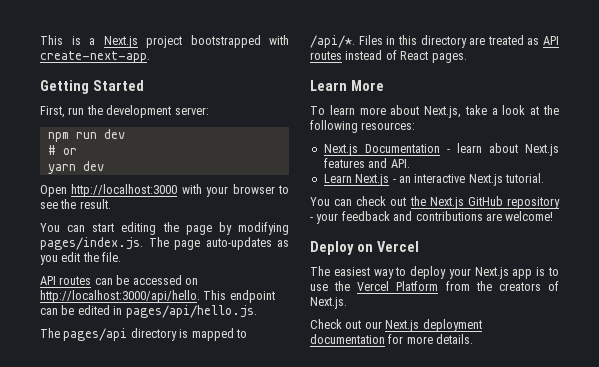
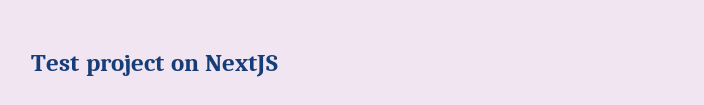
- This is a Next.js project bootstrapped with create-next-app.
- Getting Started
- First, run the development server:
- npm run dev
- # or
- yarn dev
- Open http://localhost:3000 with your browser to see the result.
- You can start editing the page by modifying pages/index.js. The page auto-updates as you edit the file.
- API routes can be accessed on http://localhost:3000/api/hello. This endpoint can be edited in pages/api/hello.js.
- The pages/api directory is mapped to /api/*. Files in this directory are treated as API routes instead of React pages.
- Learn More
- To learn more about Next.js, take a look at the following resources:
- Next.js Documentation - learn about Next.js features and API.
- Learn Next.js - an interactive Next.js tutorial.
- You can check out the Next.js GitHub repository - your feedback and contributions are welcome!
- Deploy on Vercel
- The easiest way to deploy your Next.js app is to use the Vercel Platform from the creators of Next.js.
- Check out our Next.js deployment documentation for more details.
+ Test project on NextJS

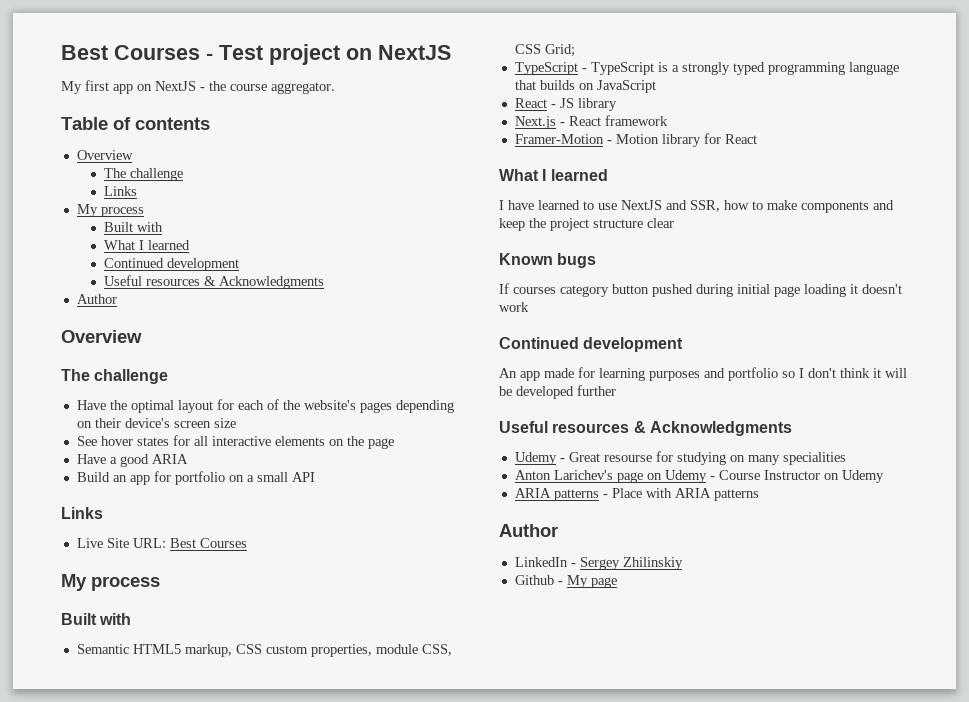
- Test project on NextJS
+ Best Courses - Test project on NextJS
+ My first app on NextJS - the course aggregator.
+ Table of contents
+ Overview
+ The challenge
+ Links
+ My process
+ Built with
+ What I learned
+ Continued development
+ Useful resources & Acknowledgments
+ Author
+ Overview
+ The challenge
+ Have the optimal layout for each of the website's pages depending on their device's screen size
+ See hover states for all interactive elements on the page
+ Have a good ARIA
+ Build an app for portfolio on a small API
+ Links
+ Live Site URL: Best Courses
+ My process
+ Built with
+ Semantic HTML5 markup, CSS custom properties, module CSS, CSS Grid;
+ TypeScript - TypeScript is a strongly typed programming language that builds on JavaScript
+ React - JS library
+ Next.js - React framework
+ Framer-Motion - Motion library for React
+ What I learned
+ I have learned to use NextJS and SSR, how to make components and keep the project structure clear
+ Known bugs
+ If courses category button pushed during initial page loading it doesn't work
+ Continued development
+ An app made for learning purposes and portfolio so I don't think it will be developed further
+ Useful resources & Acknowledgments
+ Udemy - Great resourse for studying on many specialities
+ Anton Larichev's page on Udemy - Course Instructor on Udemy
+ ARIA patterns - Place with ARIA patterns
+ Author
+ LinkedIn - Sergey Zhilinskiy
+ Github - My page

